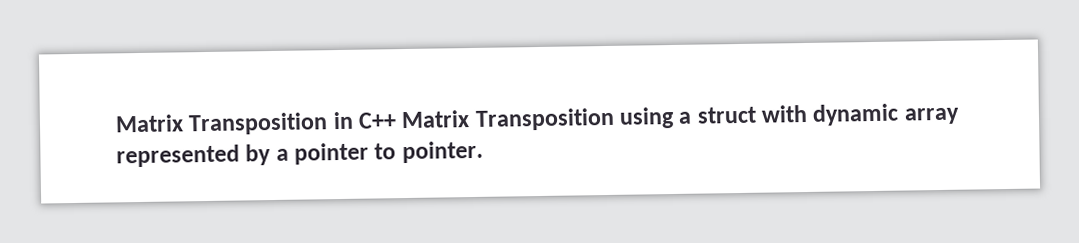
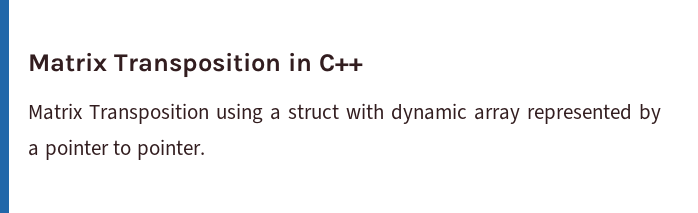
- Matrix Transposition in C++ Matrix Transposition using a struct with dynamic array represented by a pointer to pointer.
+ Matrix Transposition in C++
+ Matrix Transposition using a struct with dynamic array represented by a pointer to pointer.

